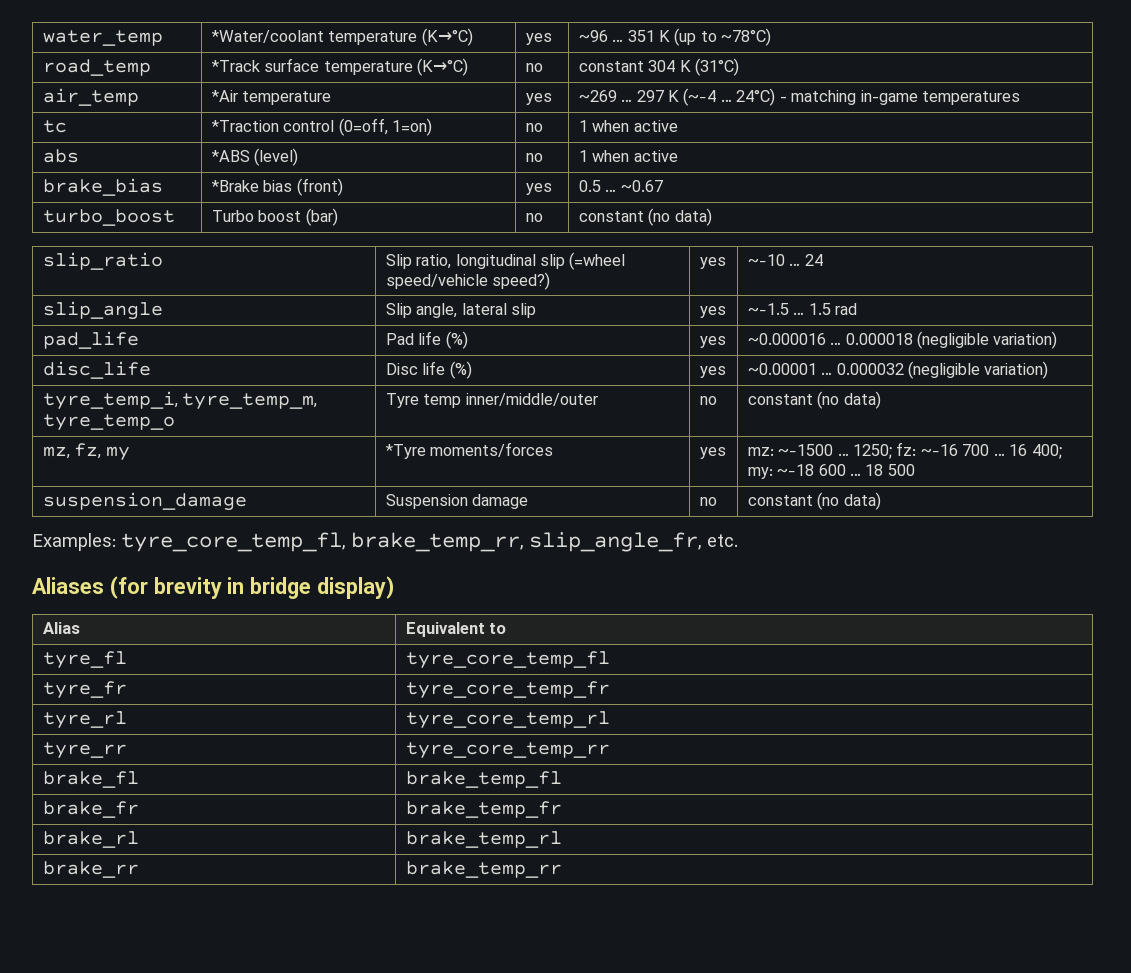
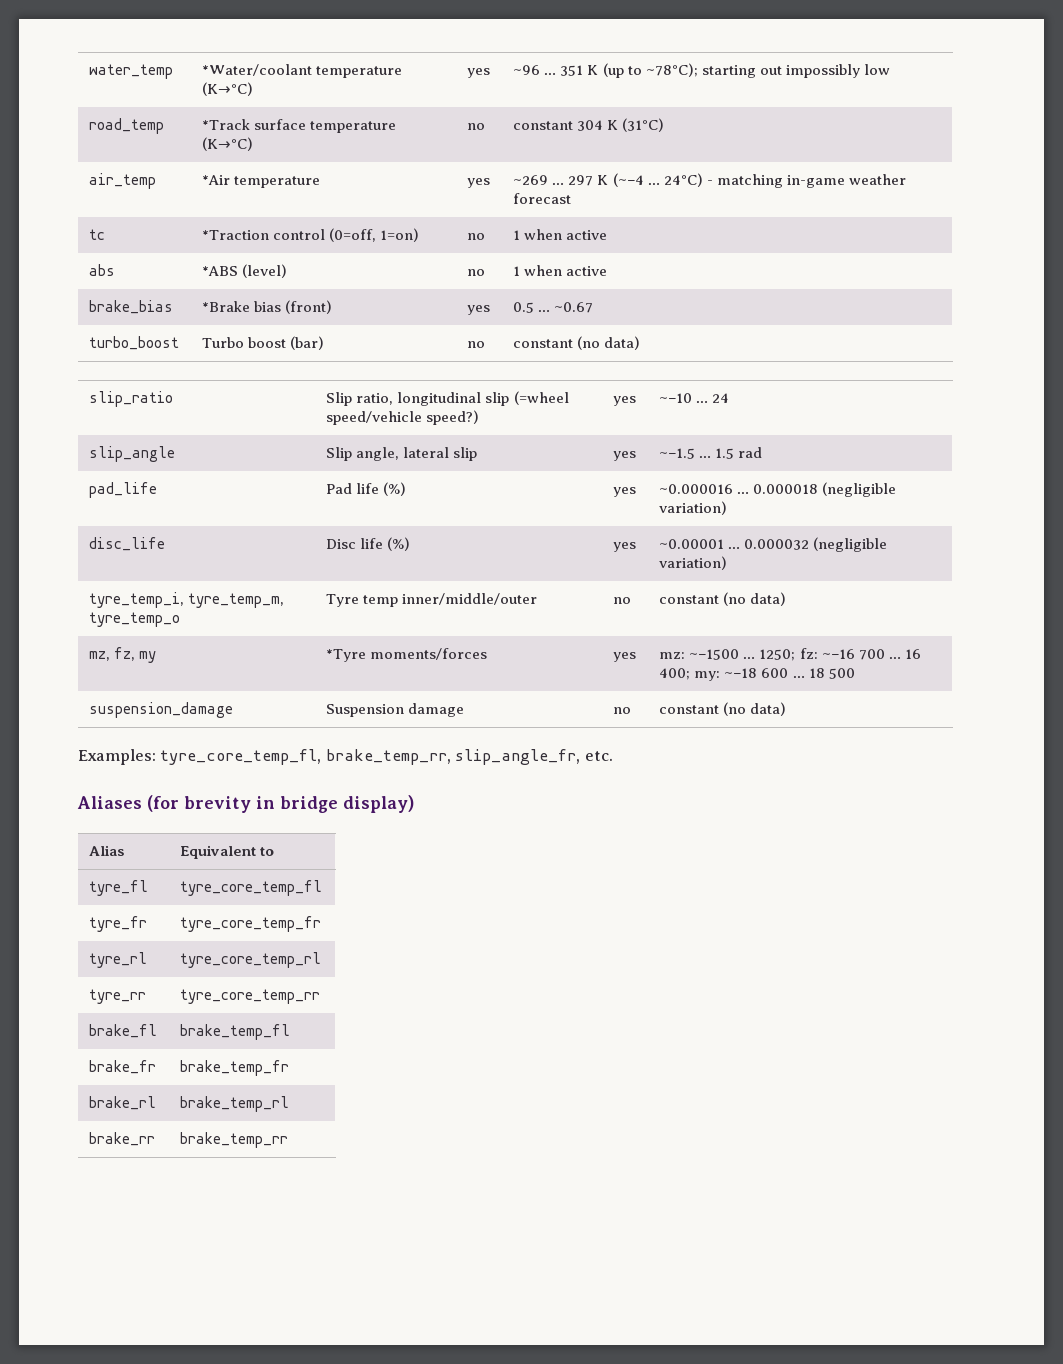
- water_temp | *Water/coolant temperature (K→°C) | yes | ~96 … 351 K (up to ~78°C)
+ water_temp | *Water/coolant temperature (K→°C) | yes | ~96 … 351 K (up to ~78°C); starting out impossibly low
- air_temp | *Air temperature | yes | ~269 … 297 K (~−4 … 24°C) - matching in-game temperatures
+ air_temp | *Air temperature | yes | ~269 … 297 K (~−4 … 24°C) - matching in-game weather forecast

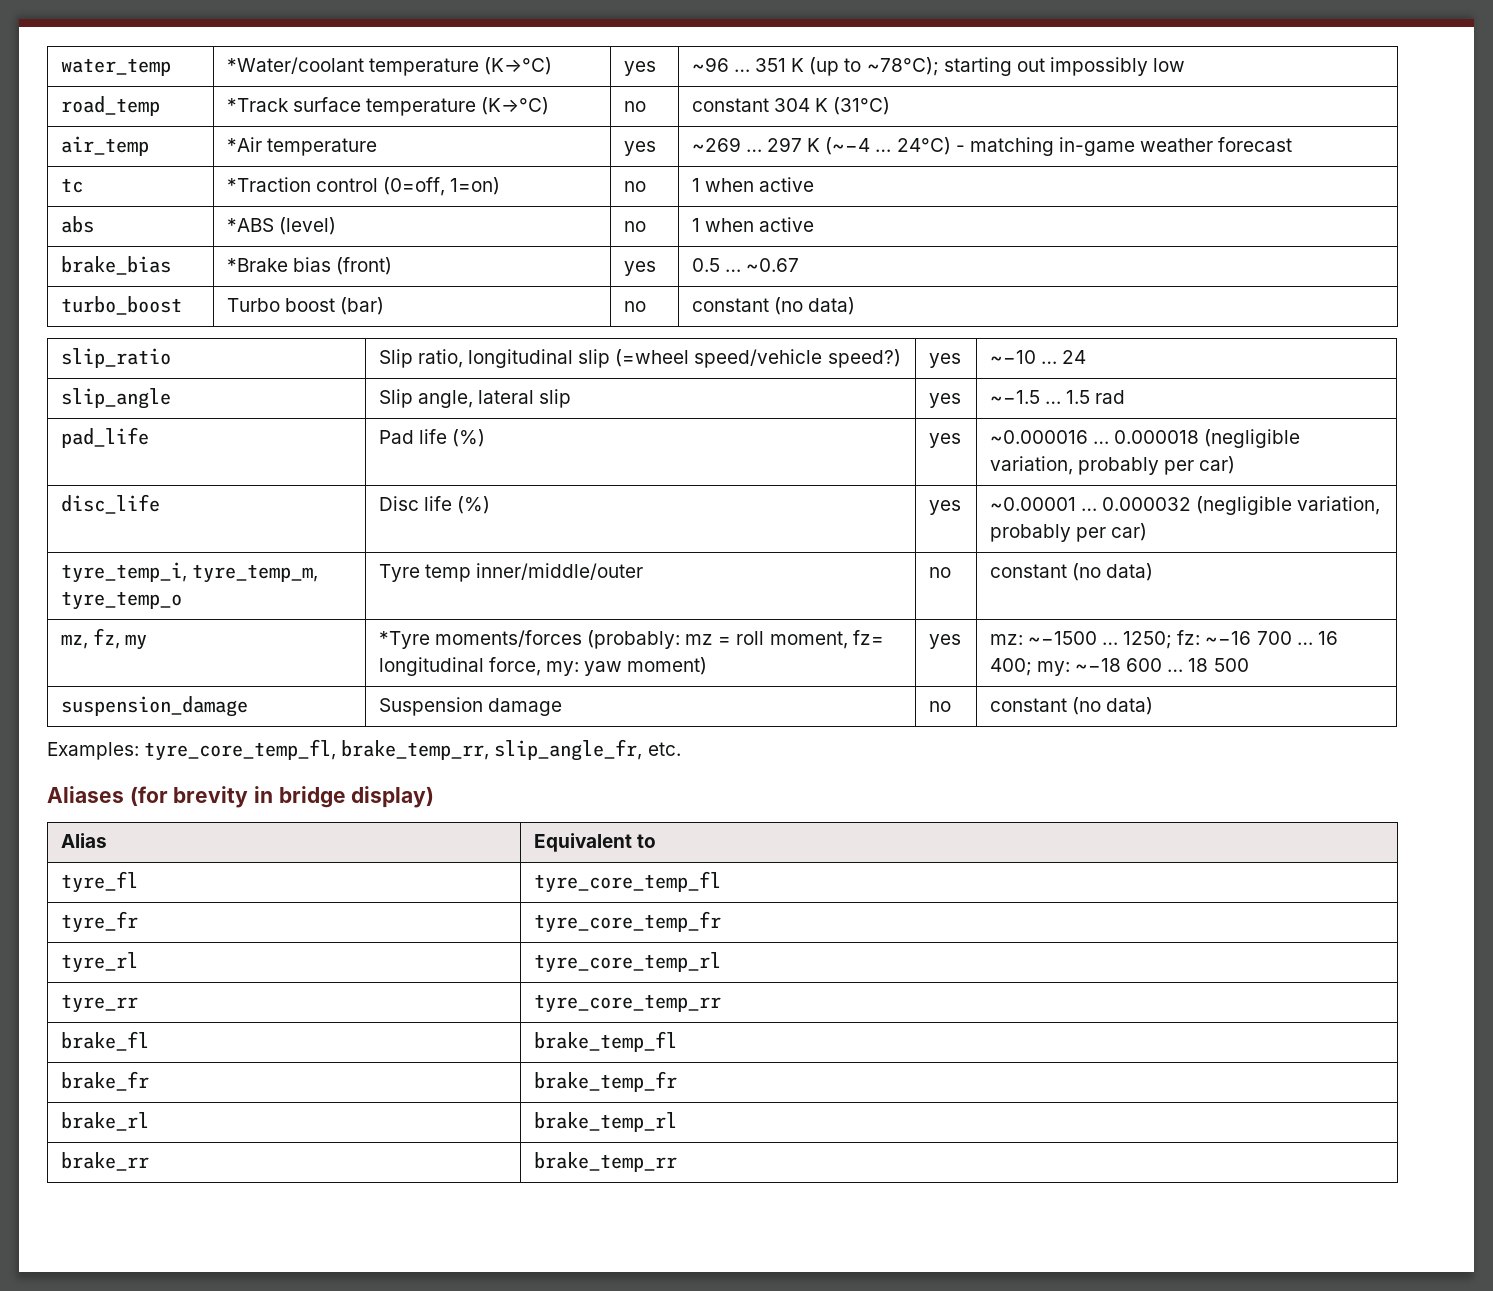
- pad_life | Pad life (%) | yes | ~0.000016 … 0.000018 (negligible variation)
+ pad_life | Pad life (%) | yes | ~0.000016 … 0.000018 (negligible variation, probably per car)
- disc_life | Disc life (%) | yes | ~0.00001 … 0.000032 (negligible variation)
+ disc_life | Disc life (%) | yes | ~0.00001 … 0.000032 (negligible variation, probably per car)
- mz, fz, my | *Tyre moments/forces | yes | mz: ~−1500 … 1250; fz: ~−16 700 … 16 400; my: ~−18 600 … 18 500
+ mz, fz, my | *Tyre moments/forces (probably: mz = roll moment, fz= longitudinal force, my: yaw moment) | yes | mz: ~−1500 … 1250; fz: ~−16 700 … 16 400; my: ~−18 600 … 18 500

